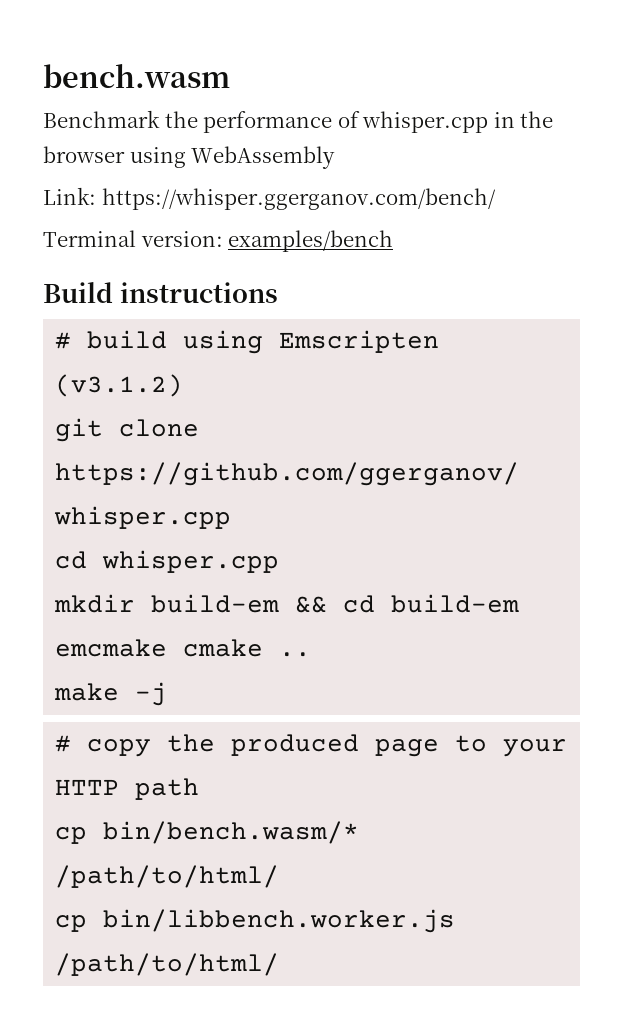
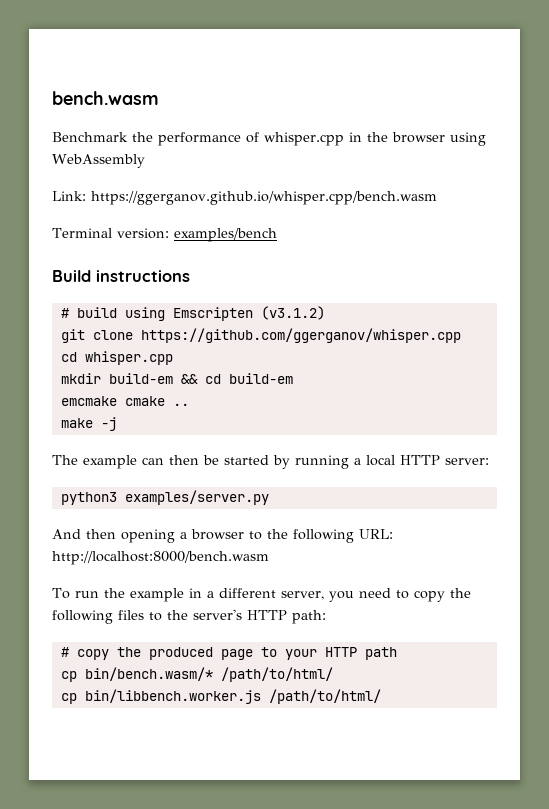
- Link: https://whisper.ggerganov.com/bench/
+ Link: https://ggerganov.github.io/whisper.cpp/bench.wasm
+ The example can then be started by running a local HTTP server:
+ python3 examples/server.py
+ And then opening a browser to the following URL: http://localhost:8000/bench.wasm
+ To run the example in a different server, you need to copy the following files to the server's HTTP path:

